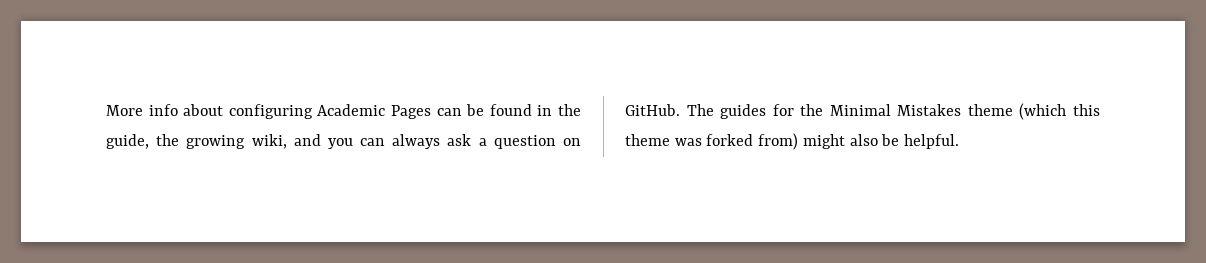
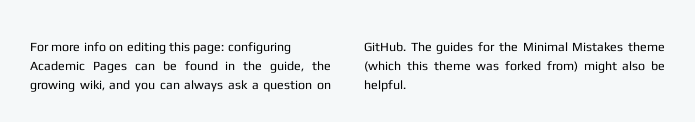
- More info about configuring Academic Pages can be found in the guide, the growing wiki, and you can always ask a question on GitHub.
+ For more info on editing this page: configuring Academic Pages can be found in the guide, the growing wiki, and you can always ask a question on GitHub.

